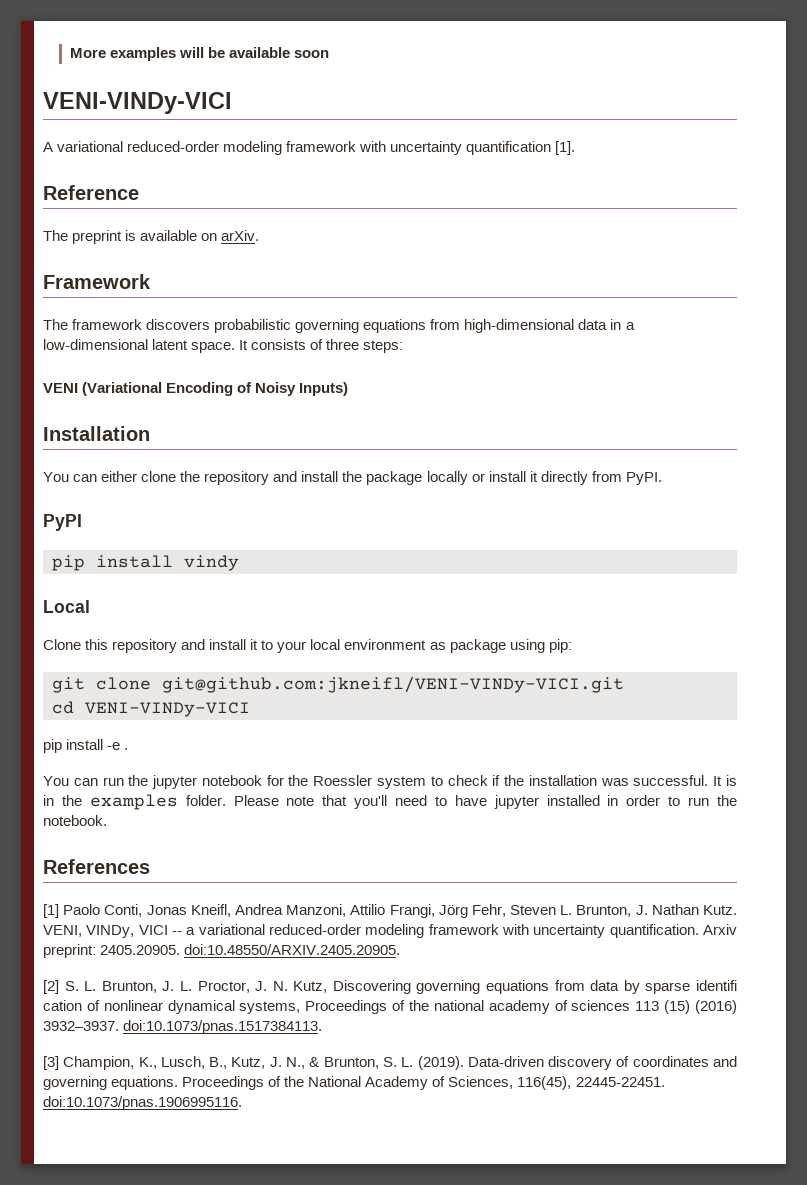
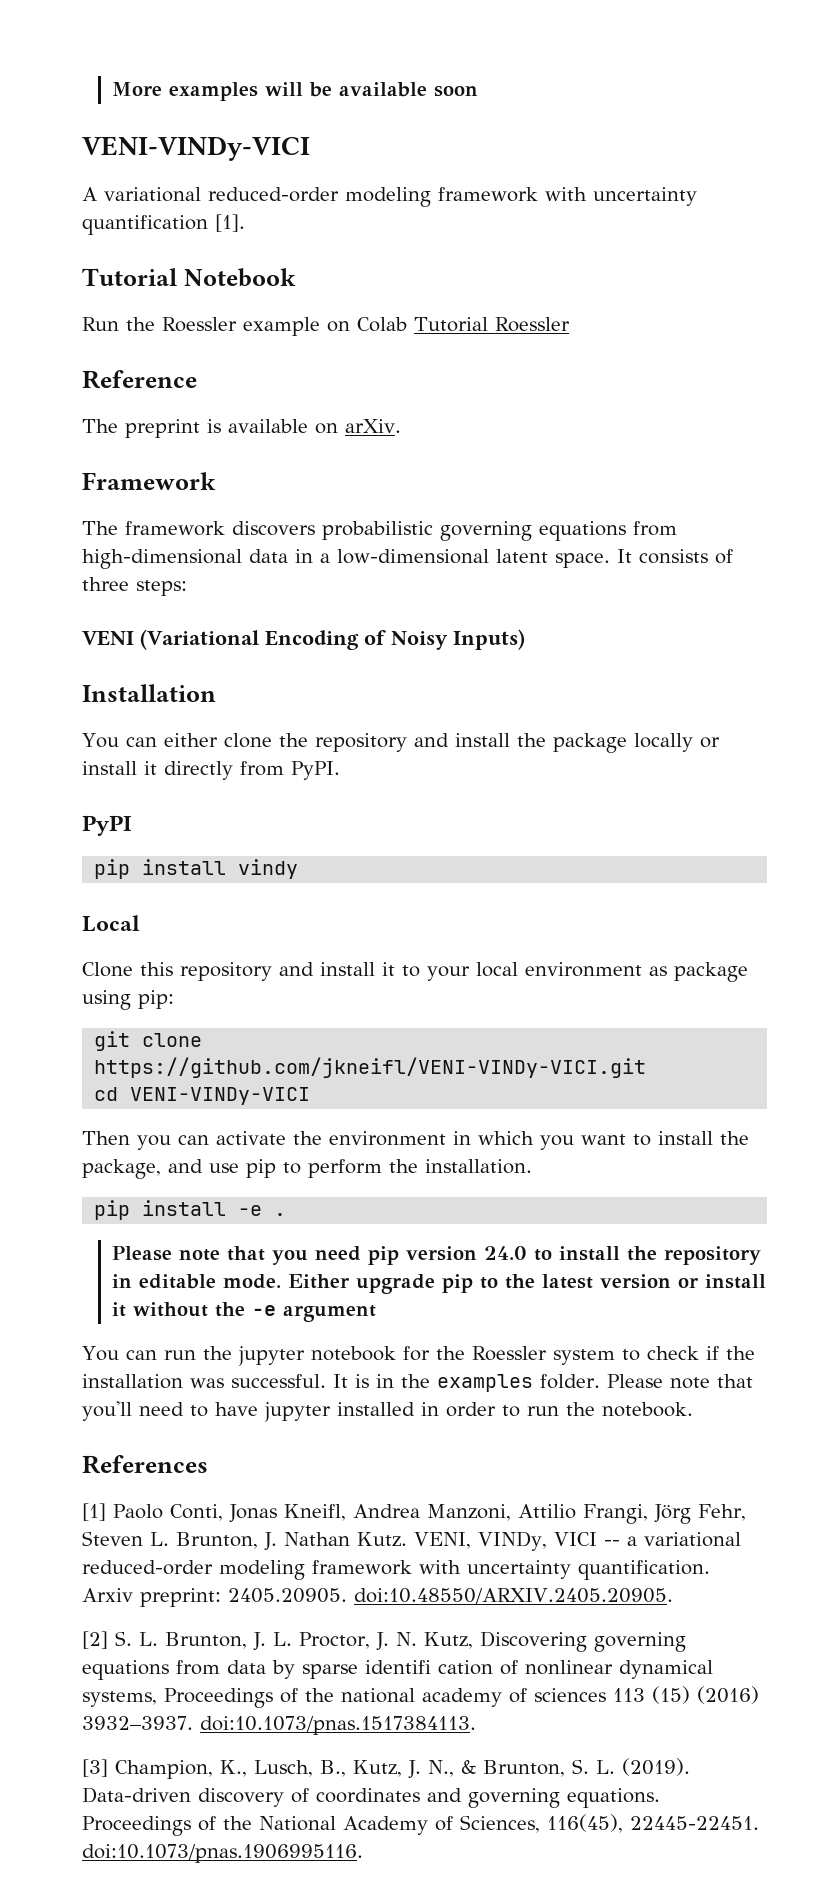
+ Tutorial Notebook
+ Run the Roessler example on Colab Tutorial Roessler
- git clone git@github.com:jkneifl/VENI-VINDy-VICI.git
+ git clone https://github.com/jkneifl/VENI-VINDy-VICI.git
+ Then you can activate the environment in which you want to install the package, and use pip to perform the installation.
  pip install -e .
+ Please note that you need pip version 24.0 to install the repository in editable mode. Either upgrade pip to the latest version or install it without the -e argument

